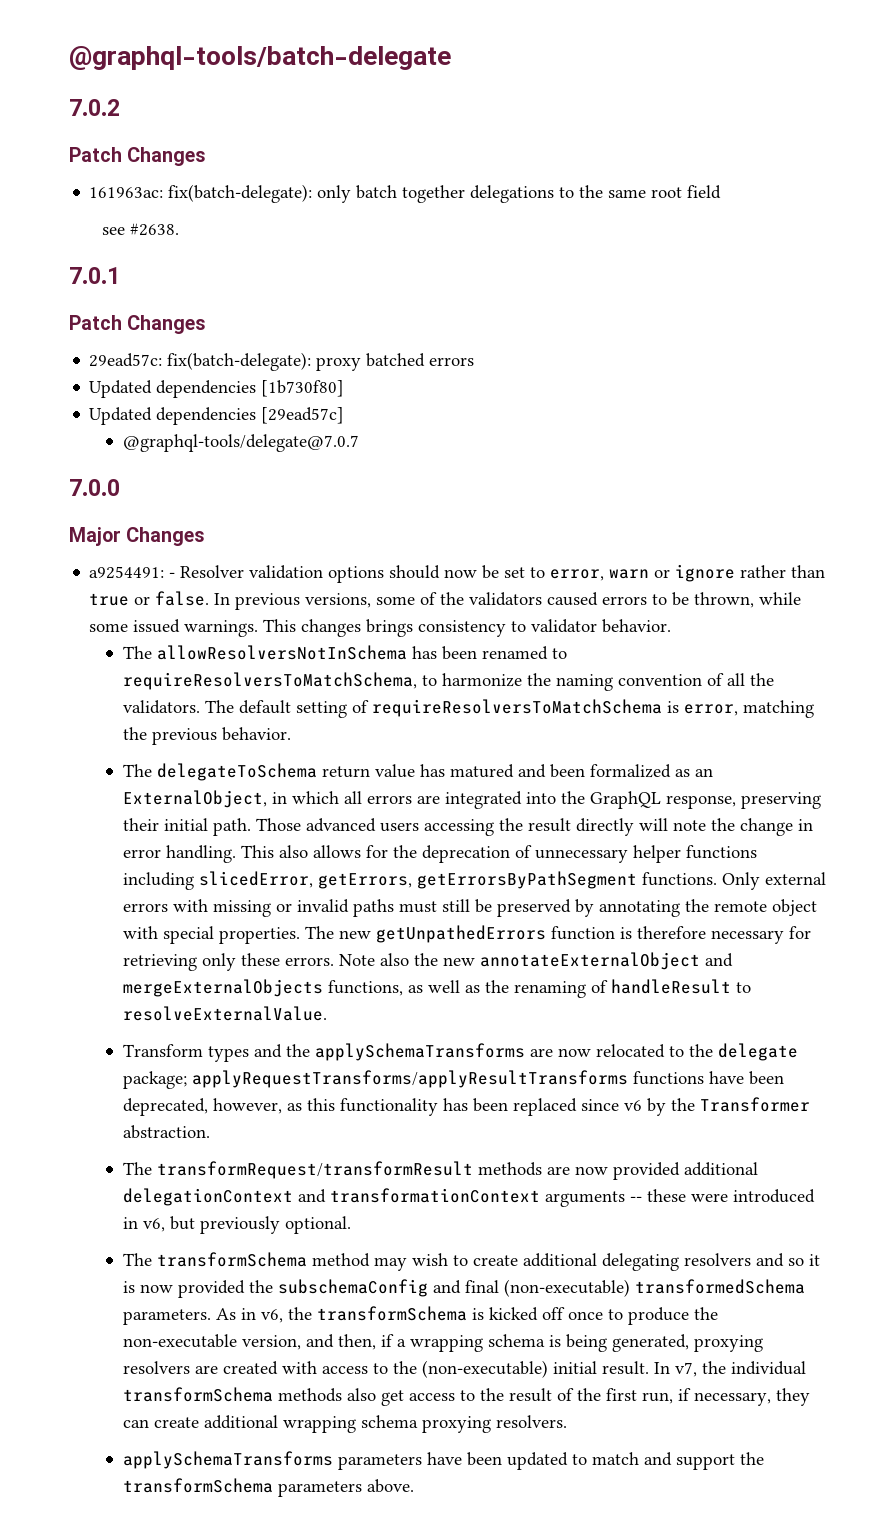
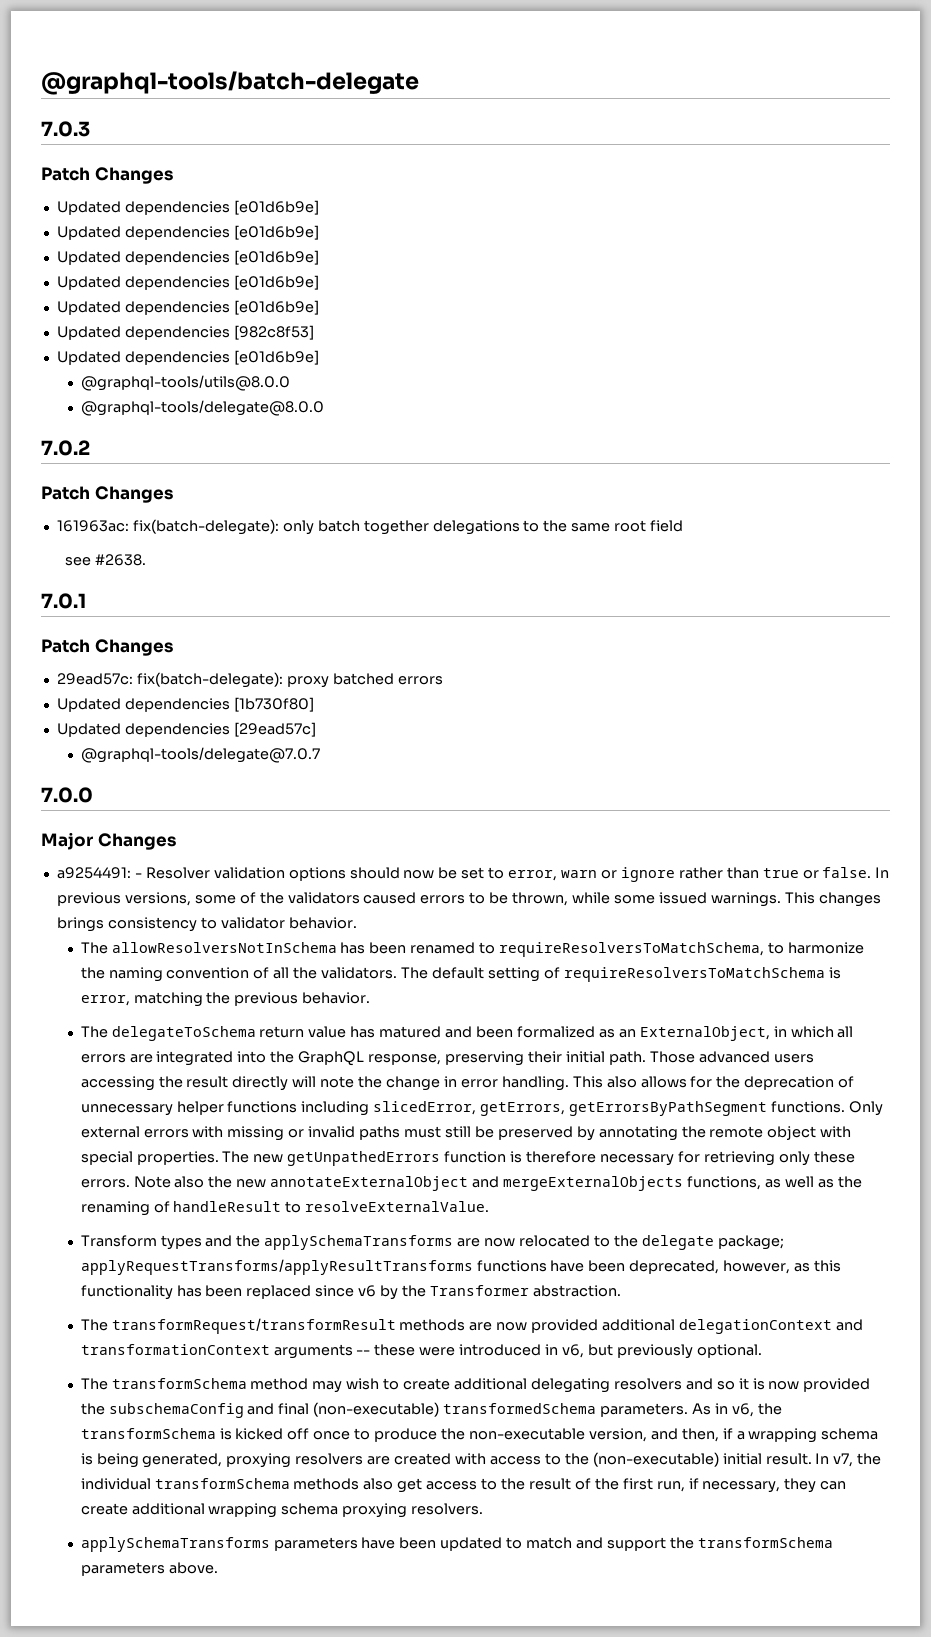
+ 7.0.3
+ Patch Changes
+ Updated dependencies [e01d6b9e]
+ Updated dependencies [e01d6b9e]
+ Updated dependencies [e01d6b9e]
+ Updated dependencies [e01d6b9e]
+ Updated dependencies [e01d6b9e]
+ Updated dependencies [982c8f53]
+ Updated dependencies [e01d6b9e]
+ @graphql-tools/utils@8.0.0
+ @graphql-tools/delegate@8.0.0

